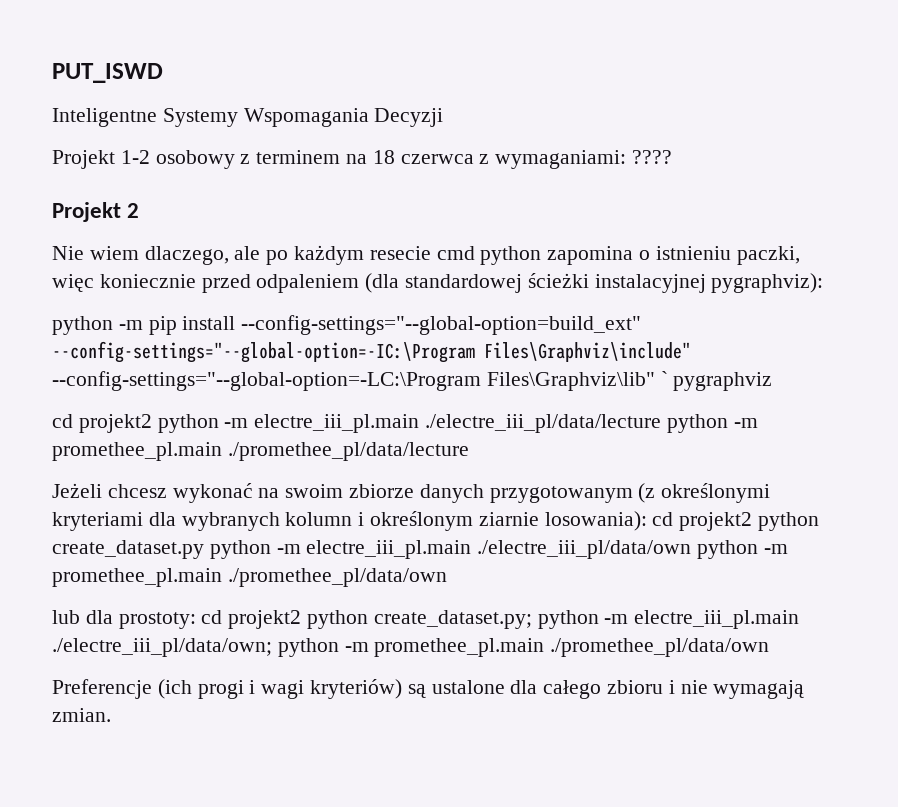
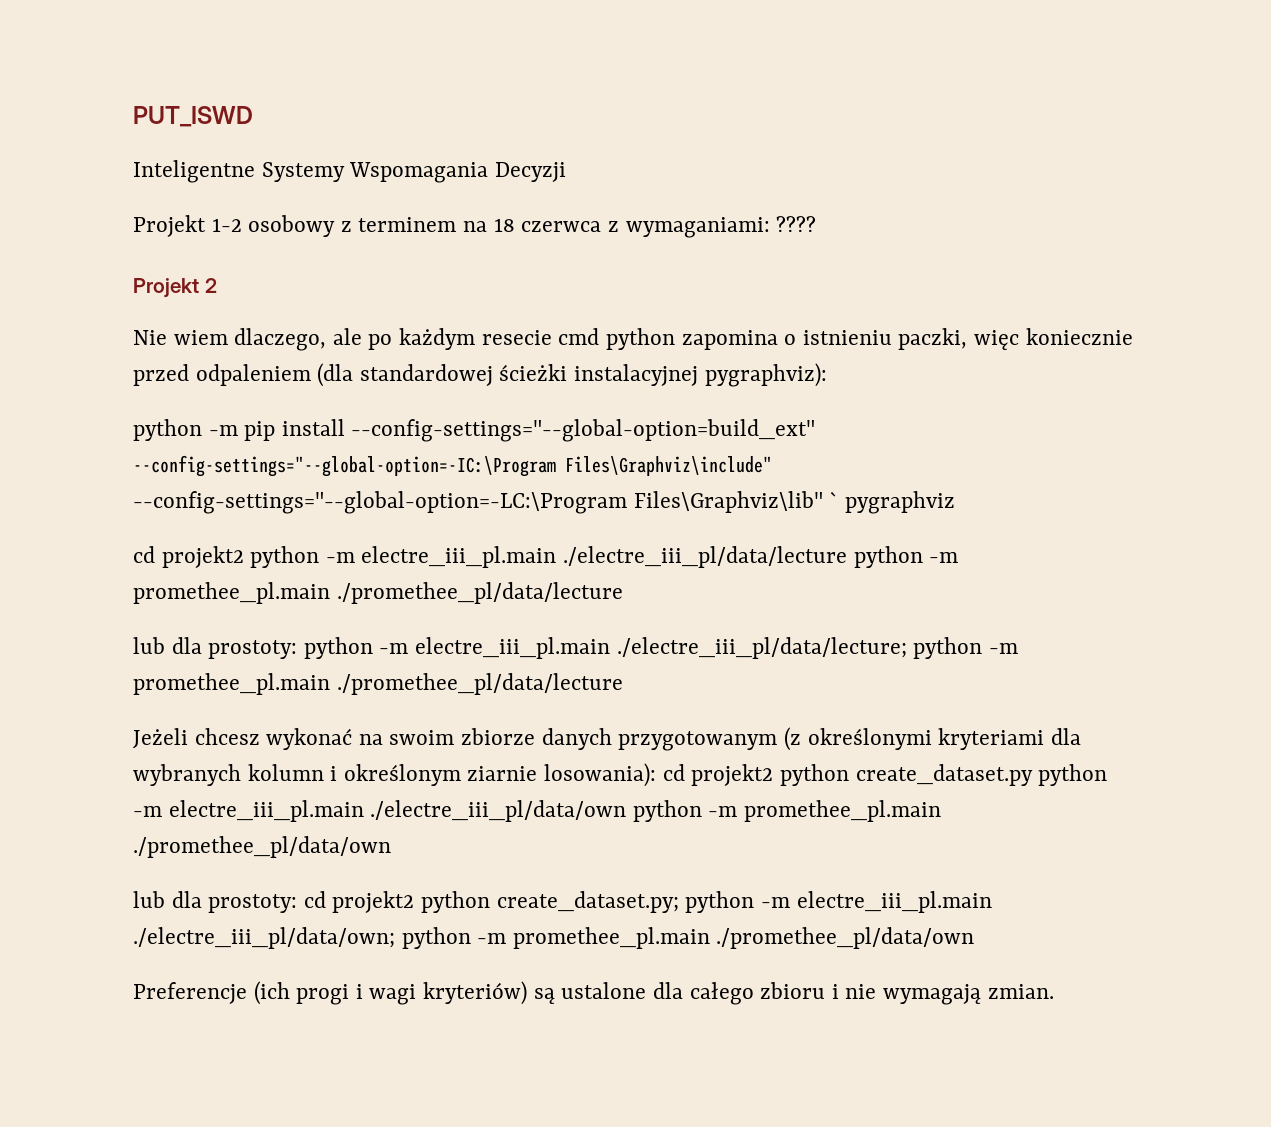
+ lub dla prostoty: python -m electre_iii_pl.main ./electre_iii_pl/data/lecture; python -m promethee_pl.main ./promethee_pl/data/lecture

